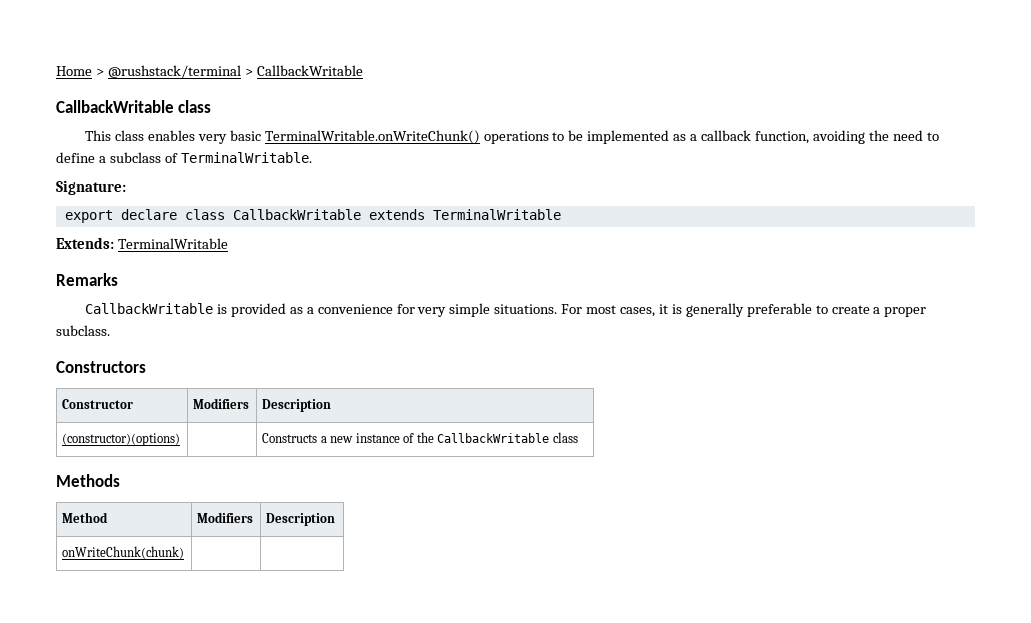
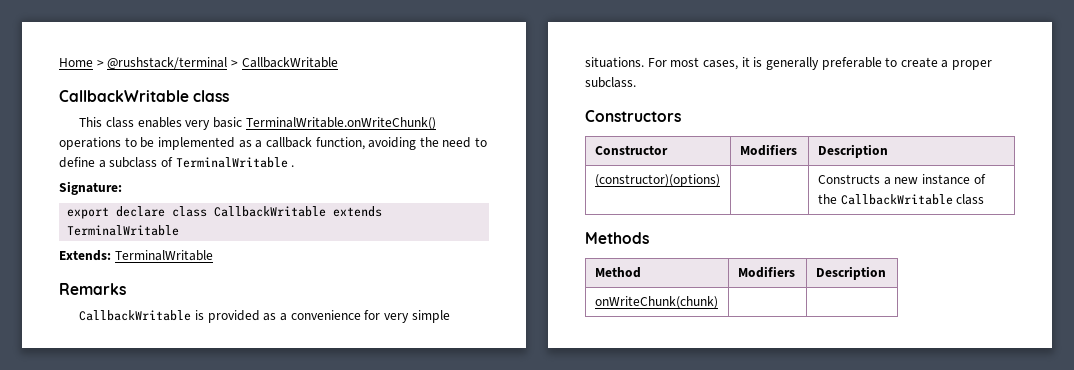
- This class enables very basic TerminalWritable.onWriteChunk() operations to be implemented as a callback function, avoiding the need to define a subclass of TerminalWritable.
+ This class enables very basic TerminalWritable.onWriteChunk() operations to be implemented as a callback function, avoiding the need to define a subclass of TerminalWritable .

